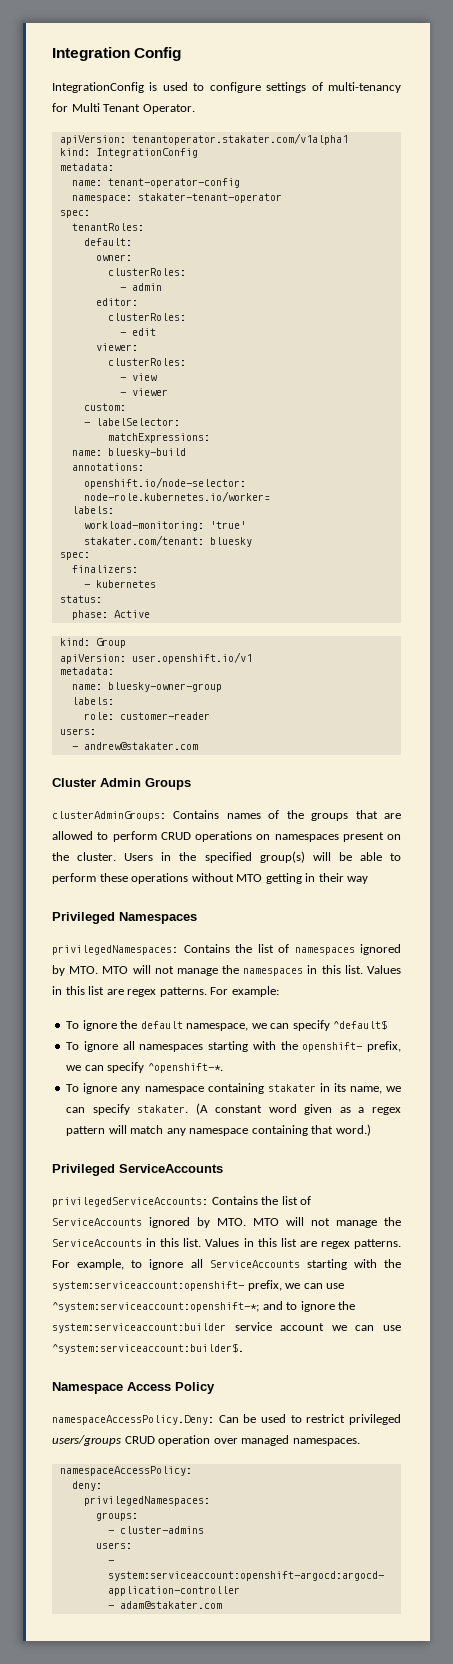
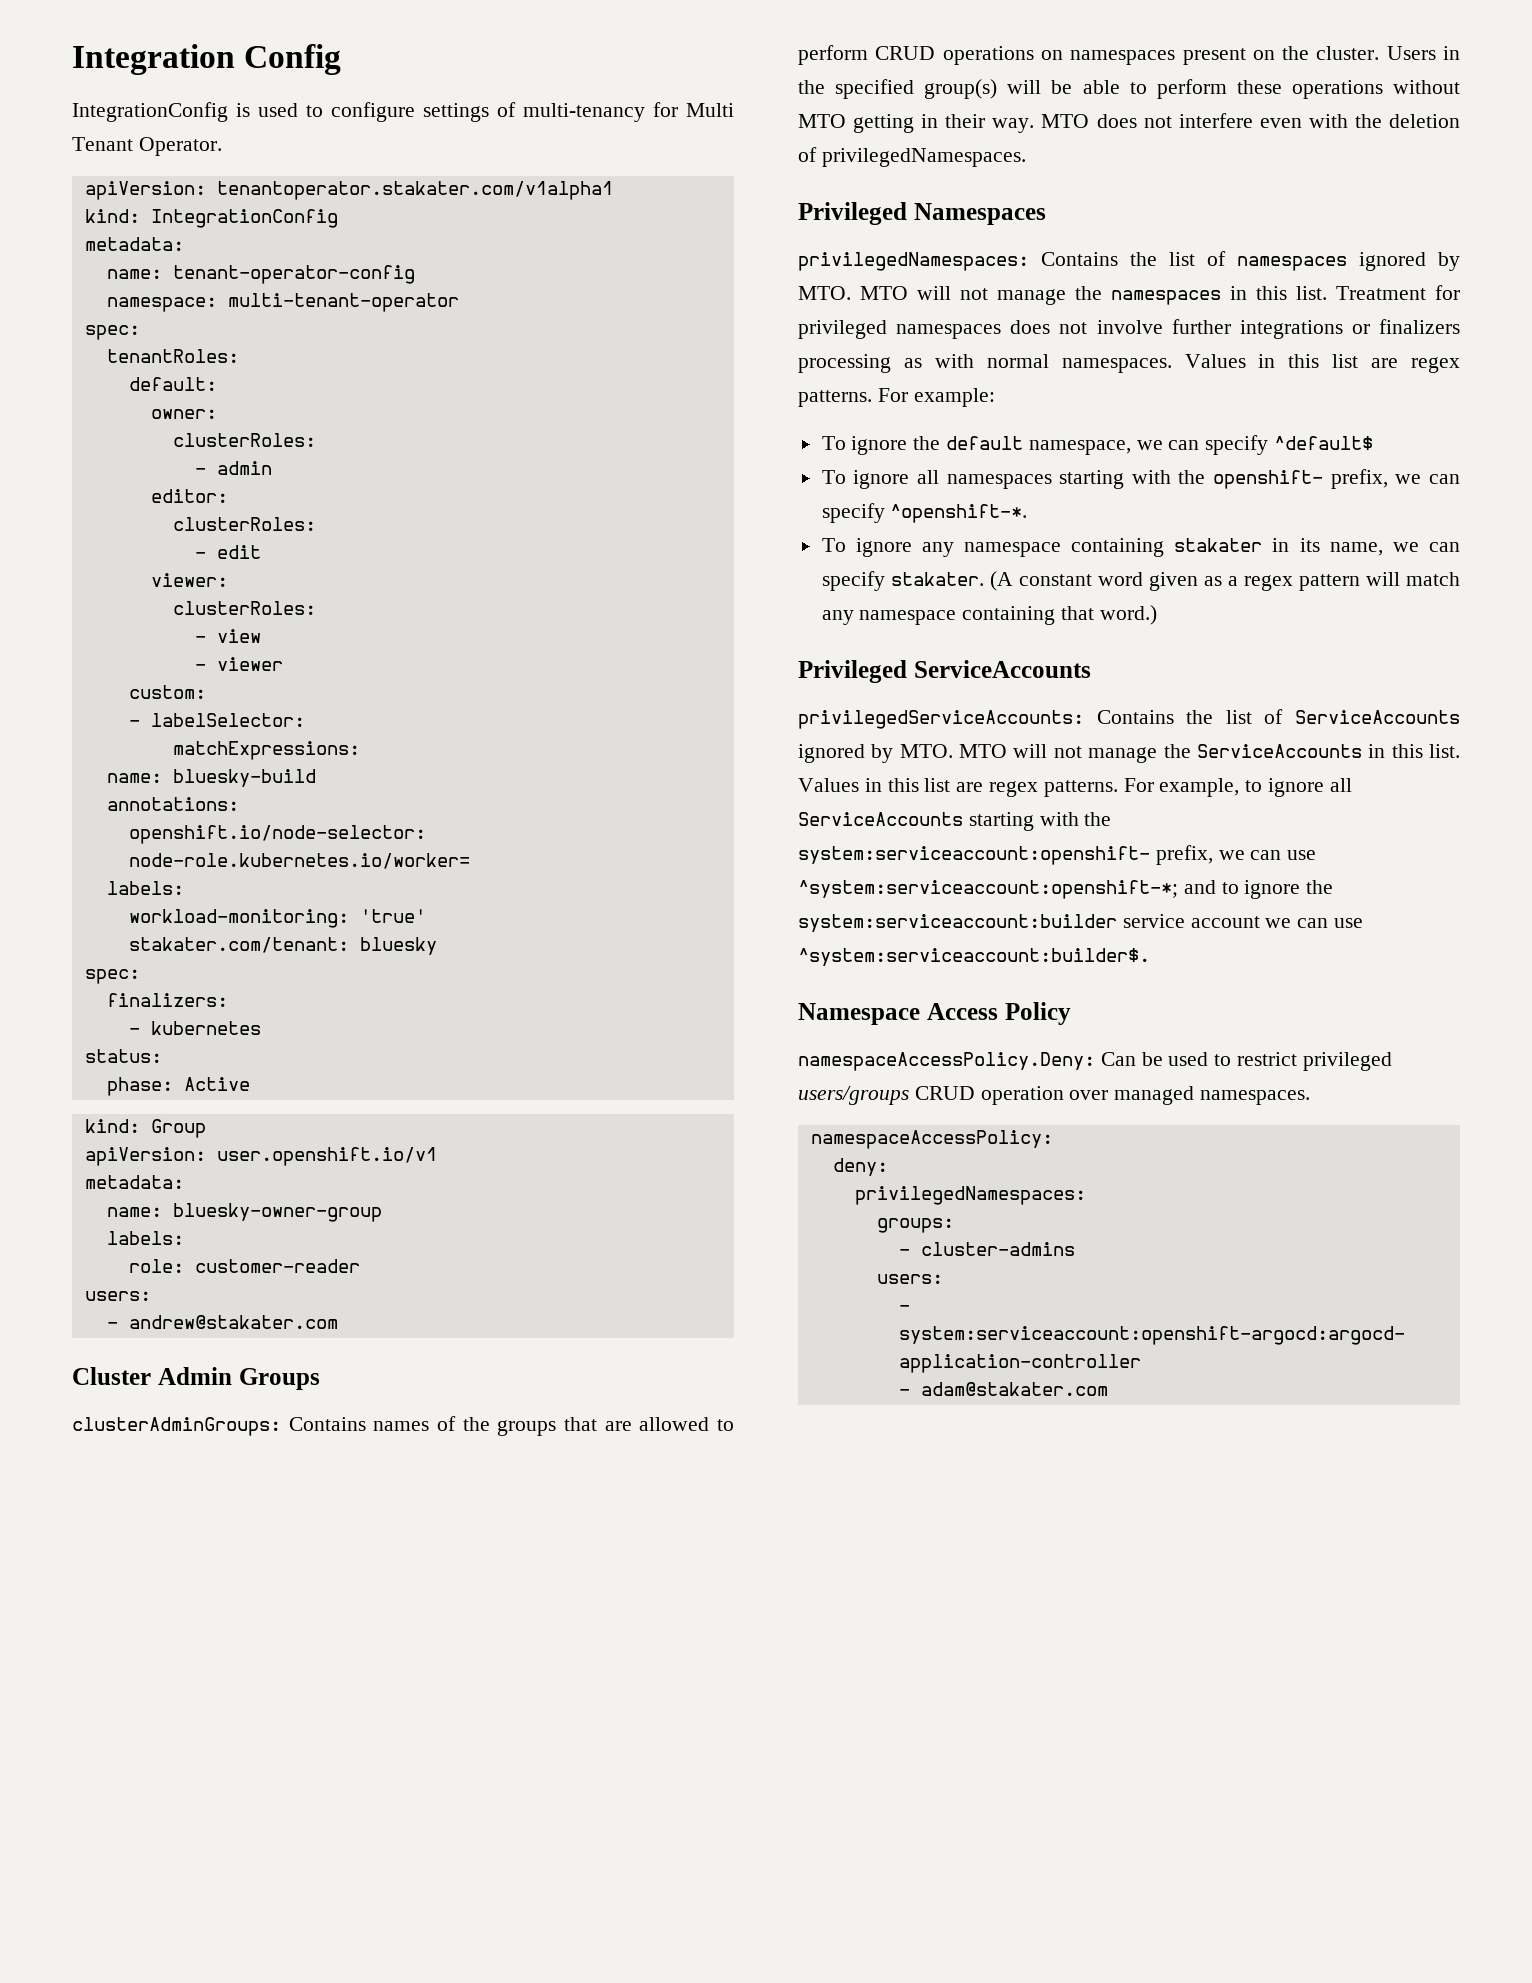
- namespace: stakater-tenant-operator
+ namespace: multi-tenant-operator
- Users in the specified group(s) will be able to perform these operations without MTO getting in their way
+ Users in the specified group(s) will be able to perform these operations without MTO getting in their way. MTO does not interfere even with the deletion of privilegedNamespaces.
+ Treatment for privileged namespaces does not involve further integrations or finalizers processing as with normal namespaces.

